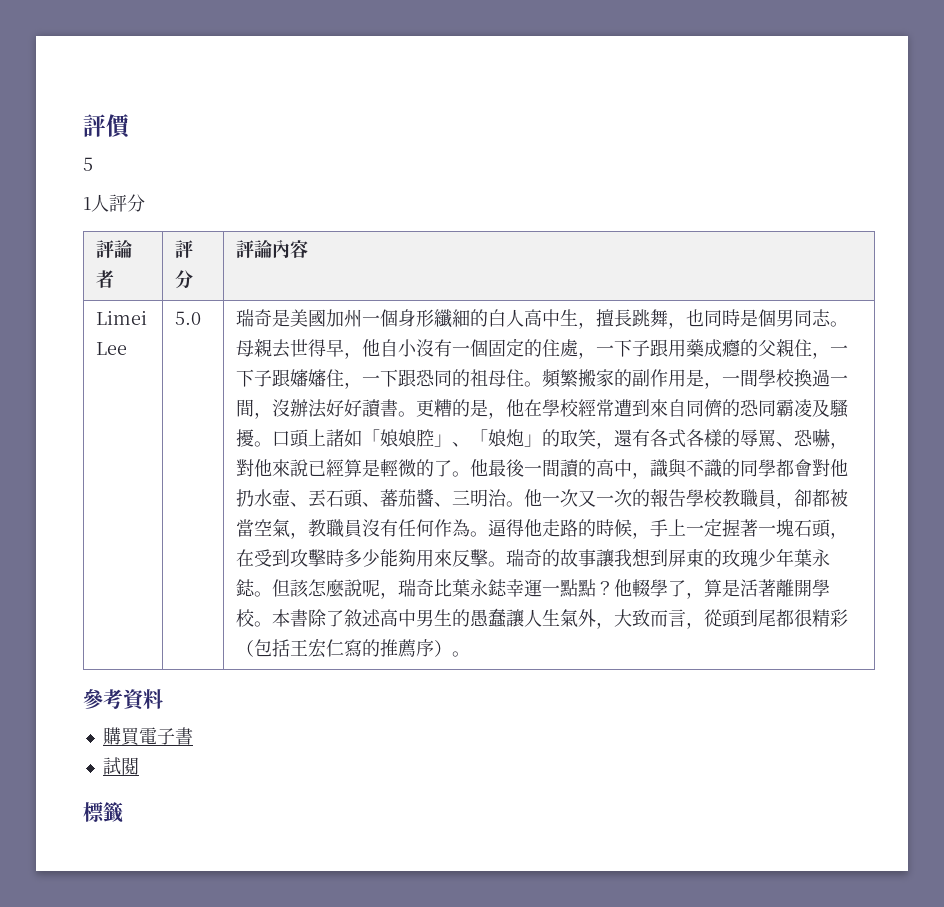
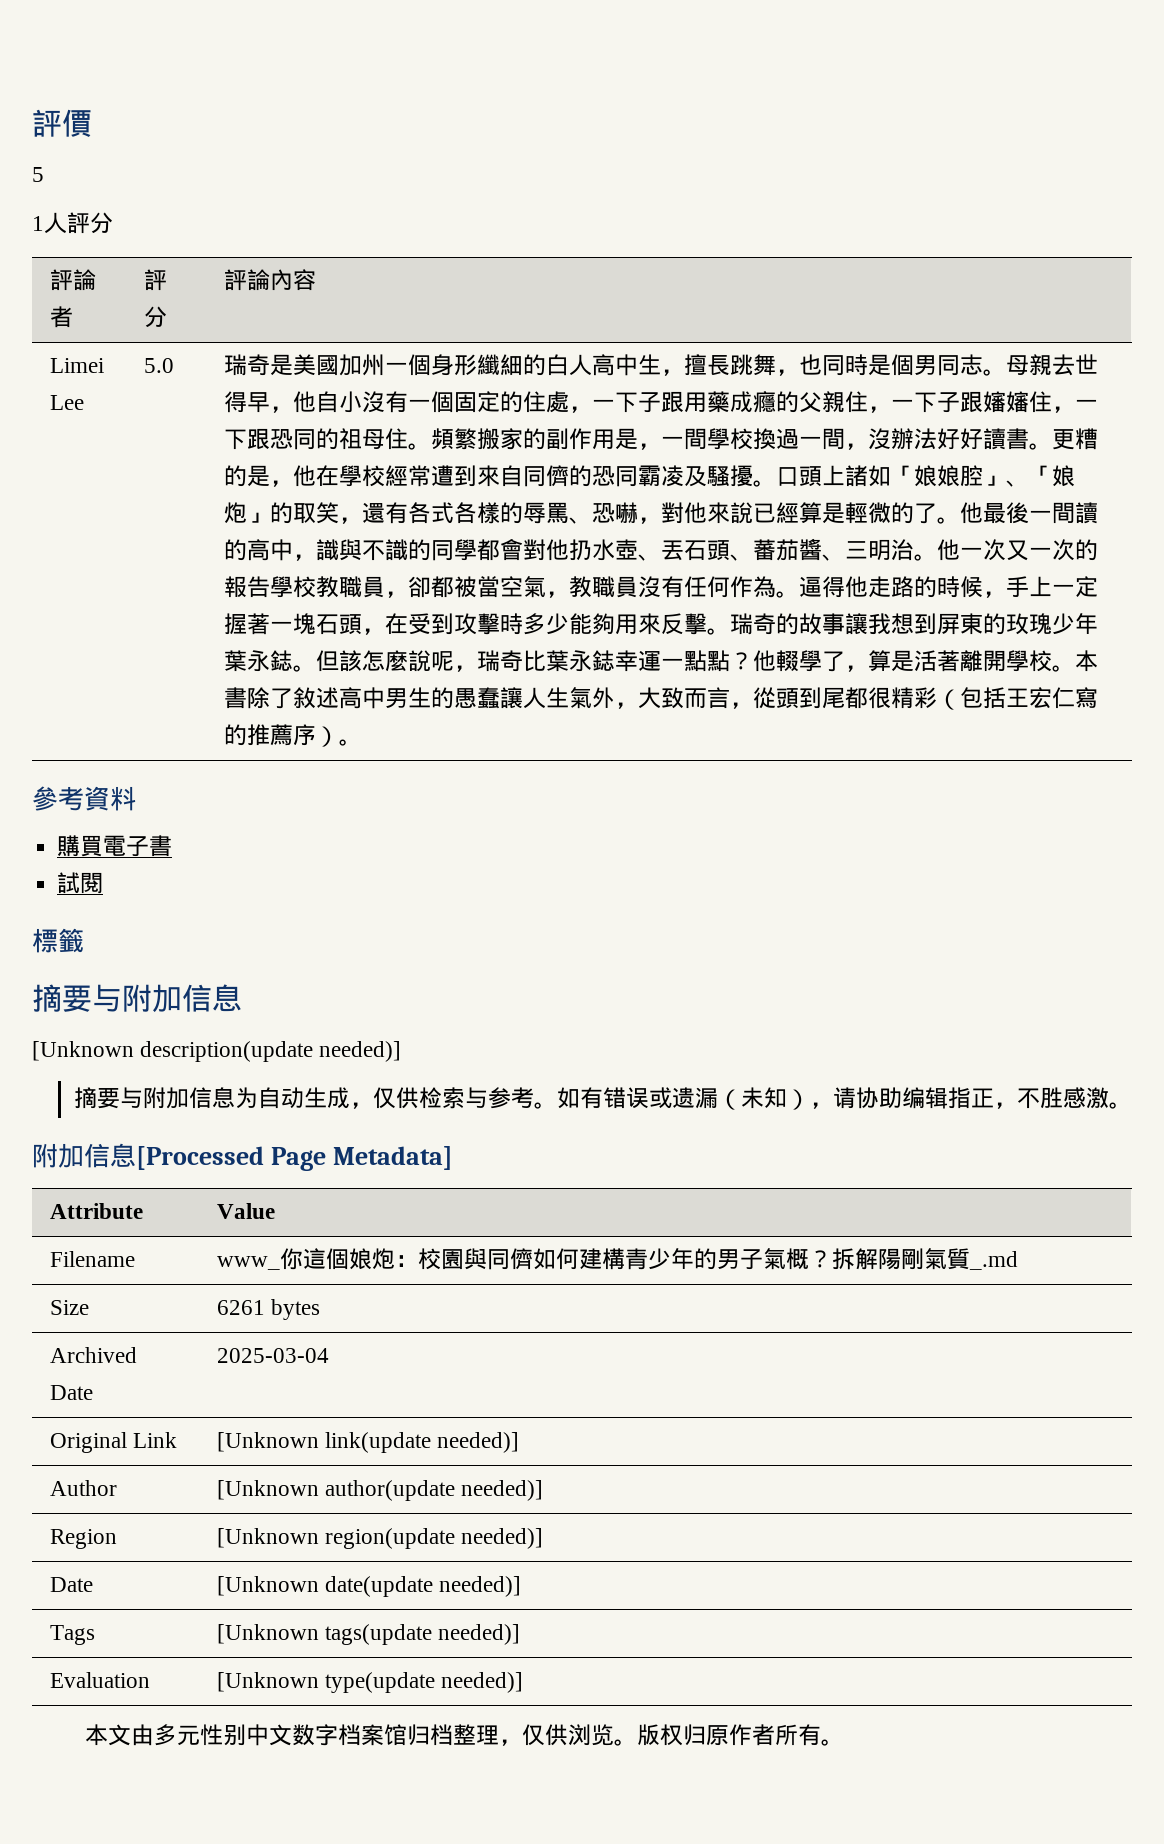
  標籤
+ 摘要与附加信息
+ [Unknown description(update needed)]
+ 摘要与附加信息为自动生成，仅供检索与参考。如有错误或遗漏（未知），请协助编辑指正，不胜感激。
+ 附加信息[Processed Page Metadata]
+ Attribute | Value
+ Filename | www_你這個娘炮：校園與同儕如何建構青少年的男子氣概？拆解陽剛氣質_.md
+ Size | 6261 bytes
+ Archived Date | 2025-03-04
+ Original Link | [Unknown link(update needed)]
+ Author | [Unknown author(update needed)]
+ Region | [Unknown region(update needed)]
+ Date | [Unknown date(update needed)]
+ Tags | [Unknown tags(update needed)]
+ Evaluation | [Unknown type(update needed)]
+ 本文由多元性别中文数字档案馆归档整理，仅供浏览。版权归原作者所有。

